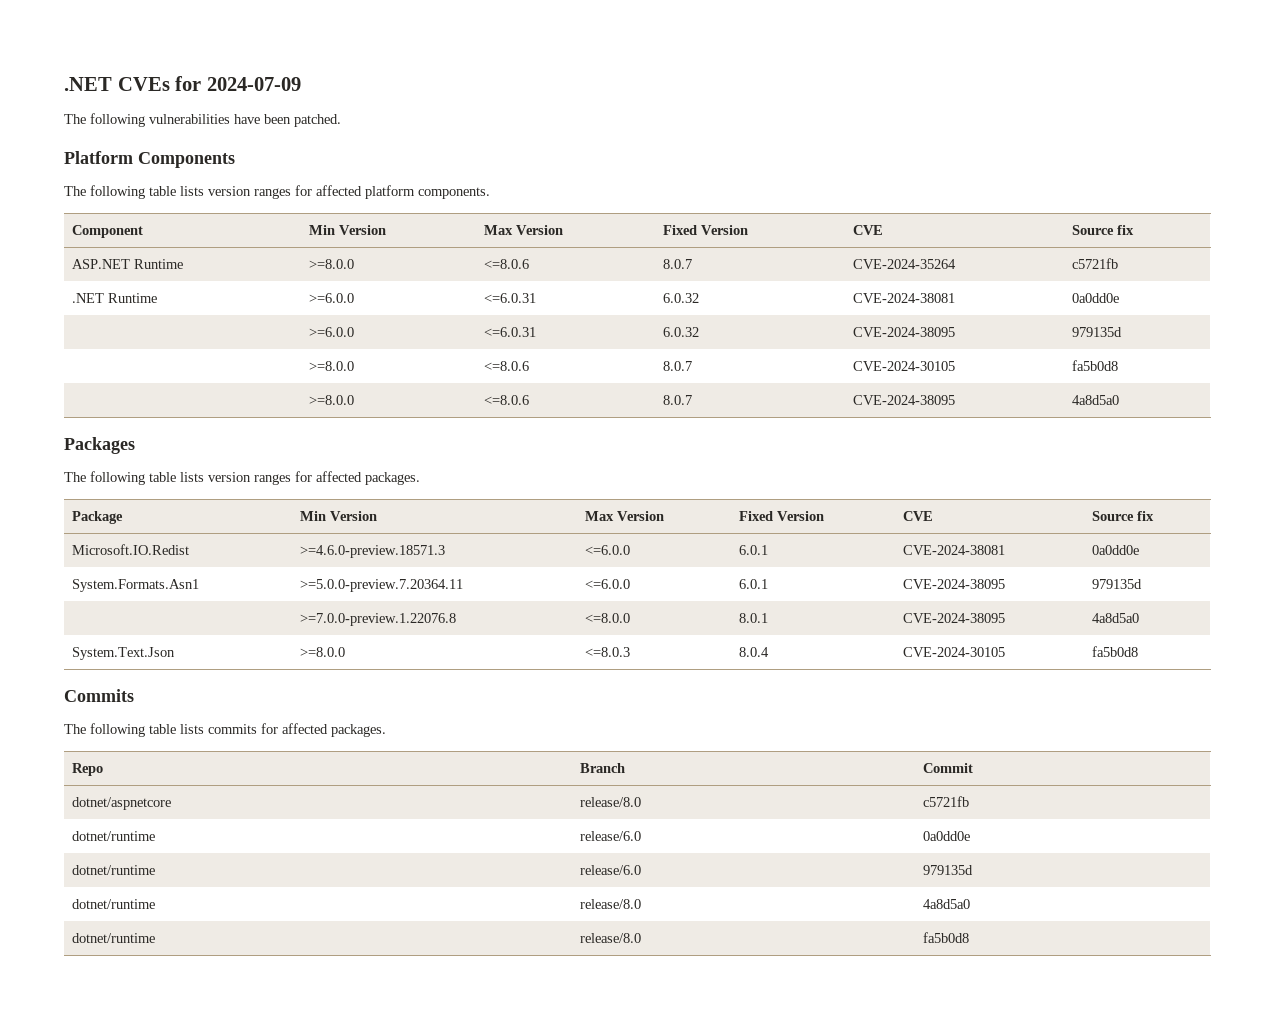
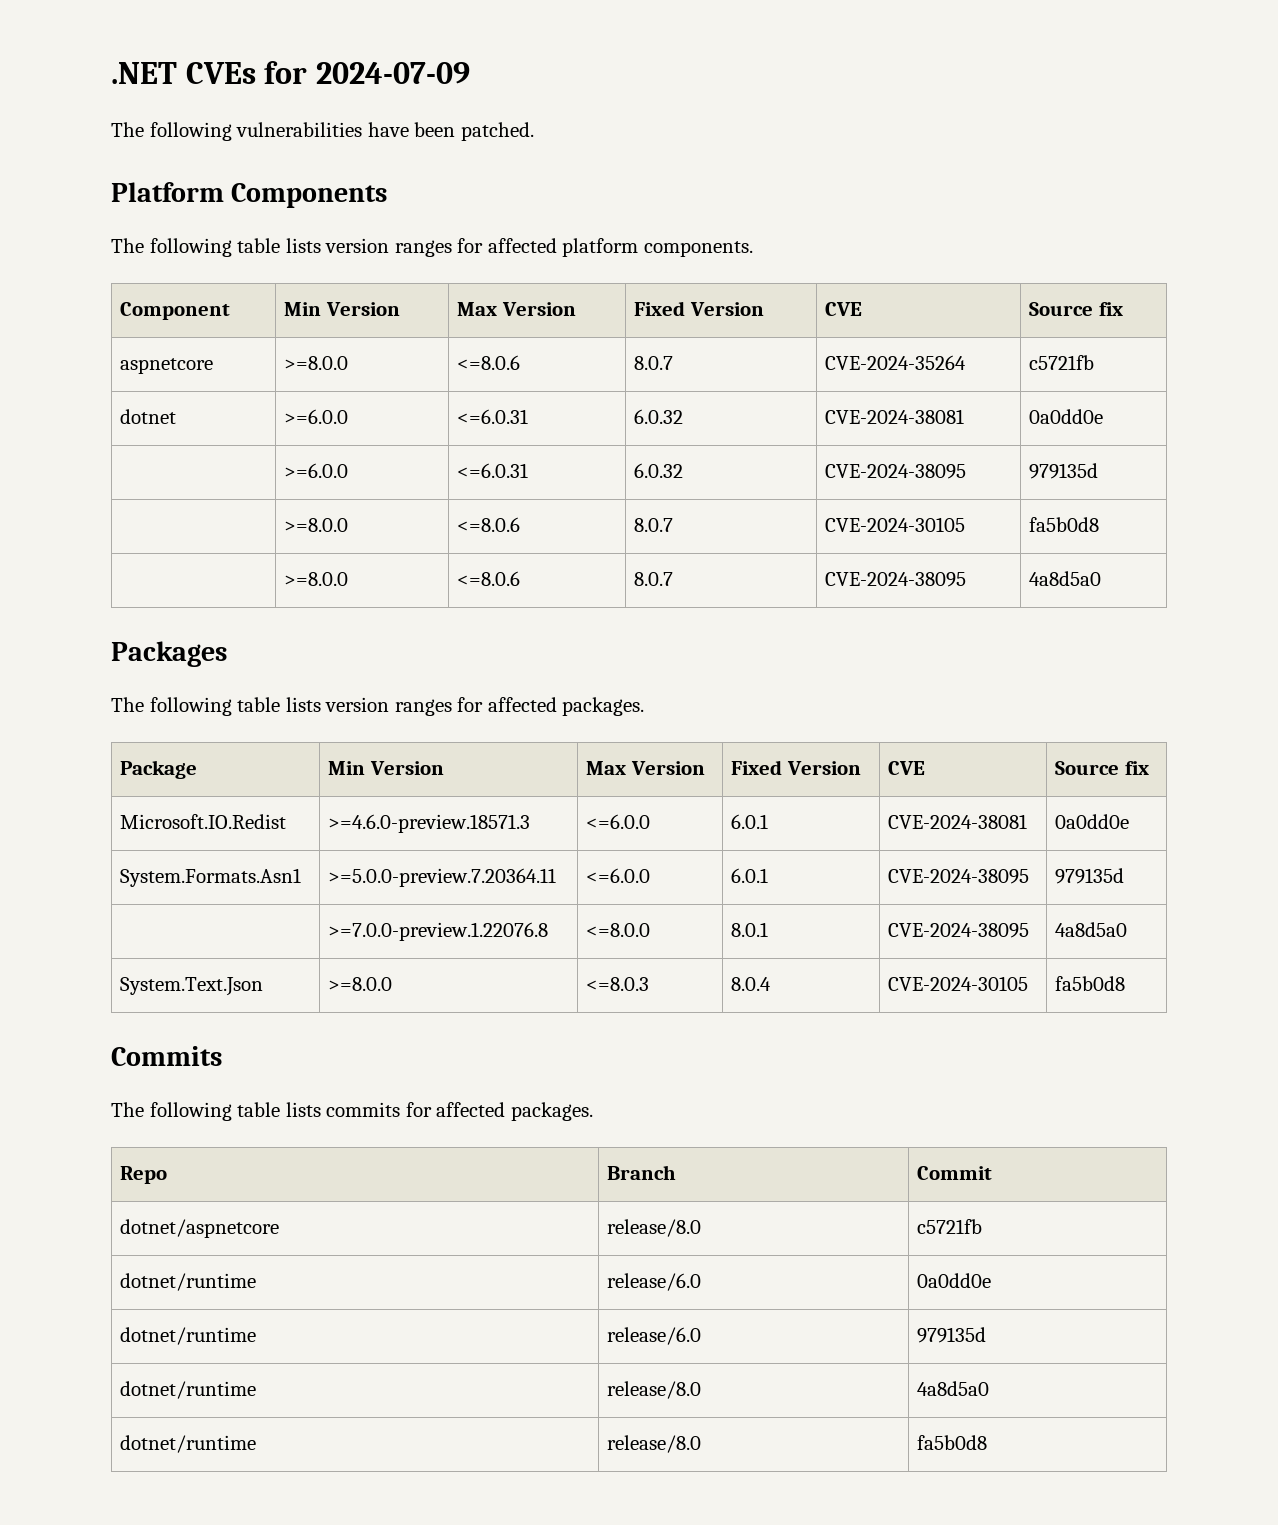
- ASP.NET Runtime | >=8.0.0 | <=8.0.6 | 8.0.7 | CVE-2024-35264 | c5721fb
+ aspnetcore | >=8.0.0 | <=8.0.6 | 8.0.7 | CVE-2024-35264 | c5721fb
- .NET Runtime | >=6.0.0 | <=6.0.31 | 6.0.32 | CVE-2024-38081 | 0a0dd0e
+ dotnet | >=6.0.0 | <=6.0.31 | 6.0.32 | CVE-2024-38081 | 0a0dd0e

